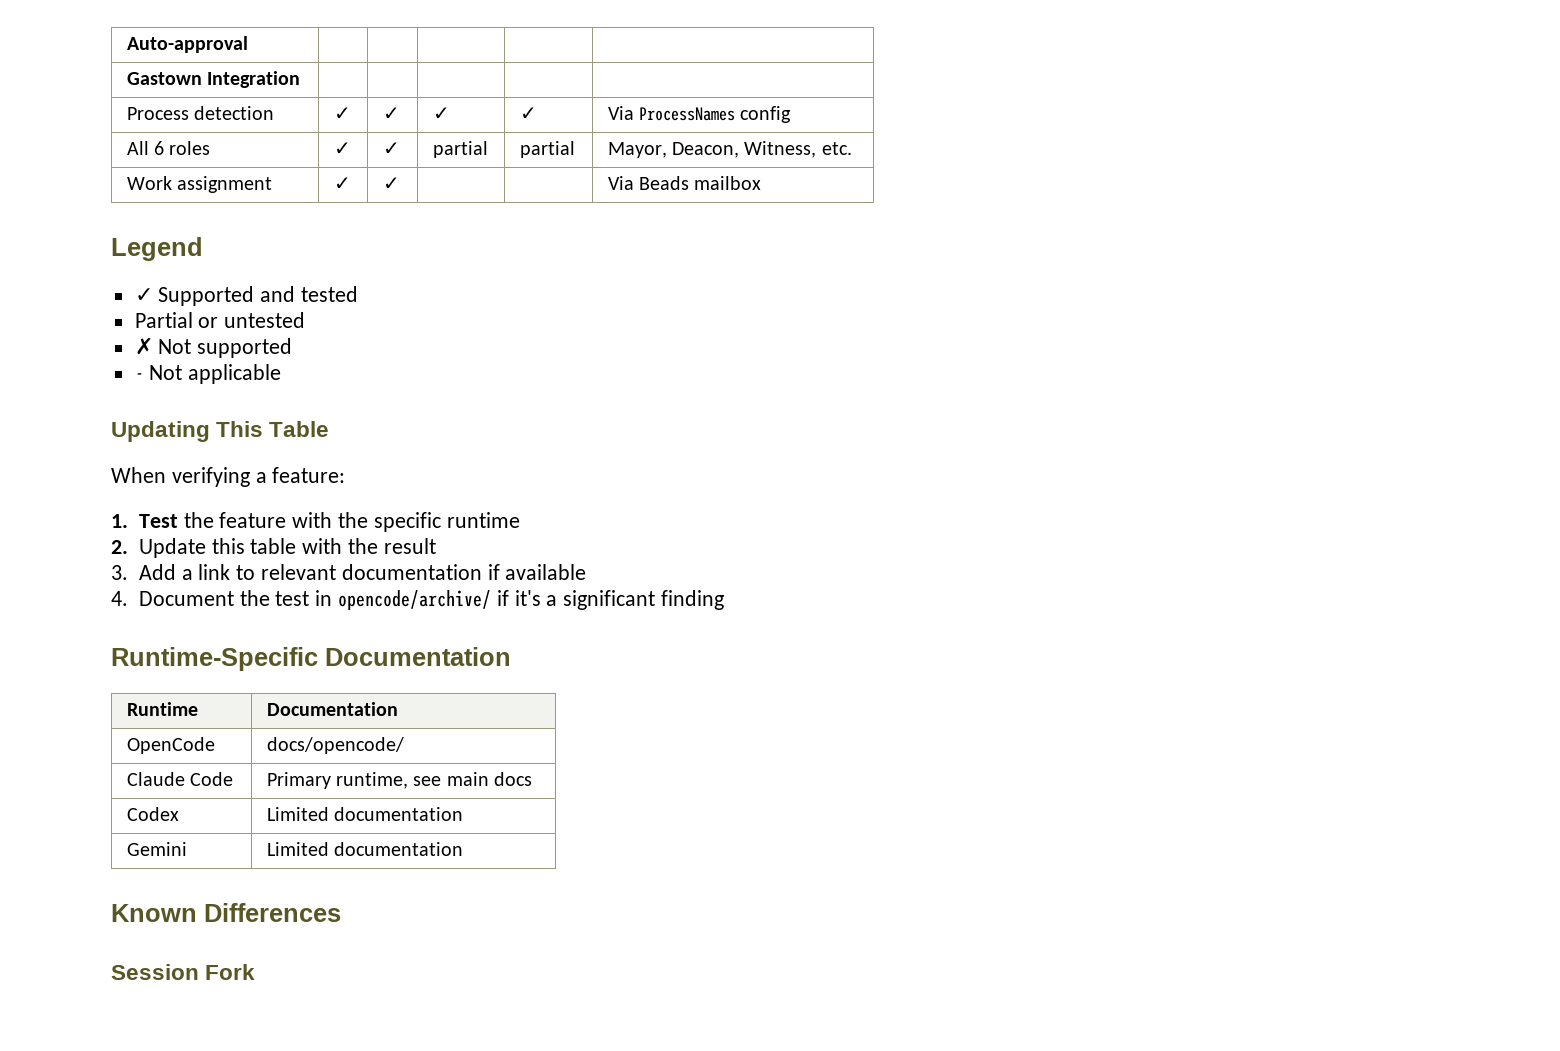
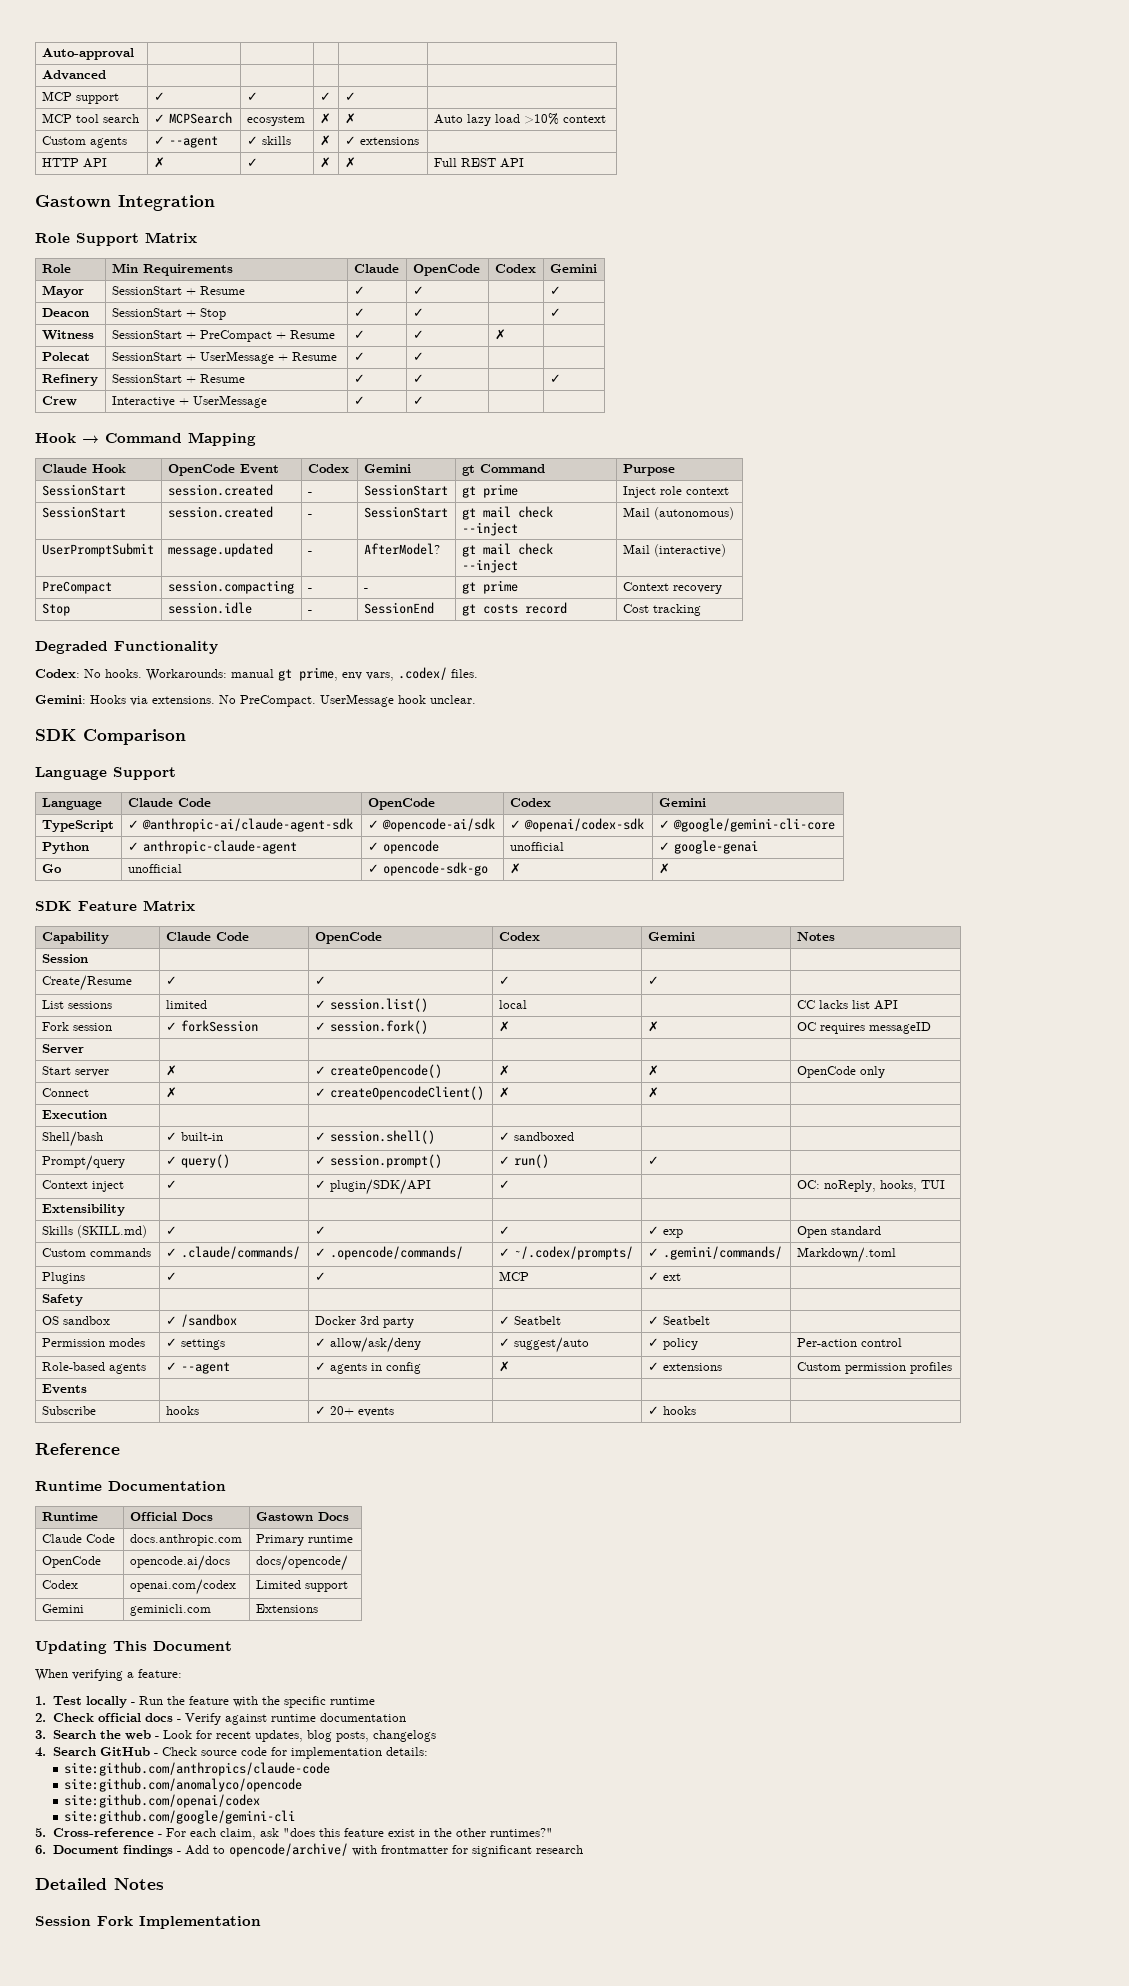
- Gastown Integration | | | | |
- Process detection | ✓ | ✓ | ✓ | ✓ | Via ProcessNames config
- All 6 roles | ✓ | ✓ | partial | partial | Mayor, Deacon, Witness, etc.
- Work assignment | ✓ | ✓ | | | Via Beads mailbox
- Legend
- ✓ Supported and tested
- Partial or untested
- ✗ Not supported
- - Not applicable
+ Advanced | | | | |
+ MCP support | ✓ | ✓ | ✓ | ✓ |
+ MCP tool search | ✓ MCPSearch | ecosystem | ✗ | ✗ | Auto lazy load >10% context
+ Custom agents | ✓ --agent | ✓ skills | ✗ | ✓ extensions |
+ HTTP API | ✗ | ✓ | ✗ | ✗ | Full REST API
+ Gastown Integration
+ Role Support Matrix
+ Role | Min Requirements | Claude | OpenCode | Codex | Gemini
+ Mayor | SessionStart + Resume | ✓ | ✓ | | ✓
+ Deacon | SessionStart + Stop | ✓ | ✓ | | ✓
+ Witness | SessionStart + PreCompact + Resume | ✓ | ✓ | ✗ |
+ Polecat | SessionStart + UserMessage + Resume | ✓ | ✓ | |
+ Refinery | SessionStart + Resume | ✓ | ✓ | | ✓
+ Crew | Interactive + UserMessage | ✓ | ✓ | |
+ Hook → Command Mapping
+ Claude Hook | OpenCode Event | Codex | Gemini | gt Command | Purpose
+ SessionStart | session.created | - | SessionStart | gt prime | Inject role context
+ SessionStart | session.created | - | SessionStart | gt mail check --inject | Mail (autonomous)
+ UserPromptSubmit | message.updated | - | AfterModel? | gt mail check --inject | Mail (interactive)
+ PreCompact | session.compacting | - | - | gt prime | Context recovery
+ Stop | session.idle | - | SessionEnd | gt costs record | Cost tracking
+ Degraded Functionality
+ Codex: No hooks. Workarounds: manual gt prime, env vars, .codex/ files.
+ Gemini: Hooks via extensions. No PreCompact. UserMessage hook unclear.
+ SDK Comparison
+ Language Support
+ Language | Claude Code | OpenCode | Codex | Gemini
+ TypeScript | ✓ @anthropic-ai/claude-agent-sdk | ✓ @opencode-ai/sdk | ✓ @openai/codex-sdk | ✓ @google/gemini-cli-core
+ Python | ✓ anthropic-claude-agent | ✓ opencode | unofficial | ✓ google-genai
+ Go | unofficial | ✓ opencode-sdk-go | ✗ | ✗
+ SDK Feature Matrix
+ Capability | Claude Code | OpenCode | Codex | Gemini | Notes
+ Session | | | | |
+ Create/Resume | ✓ | ✓ | ✓ | ✓ |
+ List sessions | limited | ✓ session.list() | local | | CC lacks list API
+ Fork session | ✓ forkSession | ✓ session.fork() | ✗ | ✗ | OC requires messageID
+ Server | | | | |
+ Start server | ✗ | ✓ createOpencode() | ✗ | ✗ | OpenCode only
+ Connect | ✗ | ✓ createOpencodeClient() | ✗ | ✗ |
+ Execution | | | | |
+ Shell/bash | ✓ built-in | ✓ session.shell() | ✓ sandboxed | |
+ Prompt/query | ✓ query() | ✓ session.prompt() | ✓ run() | ✓ |
+ Context inject | ✓ | ✓ plugin/SDK/API | ✓ | | OC: noReply, hooks, TUI
+ Extensibility | | | | |
+ Skills (SKILL.md) | ✓ | ✓ | ✓ | ✓ exp | Open standard
+ Custom commands | ✓ .claude/commands/ | ✓ .opencode/commands/ | ✓ ~/.codex/prompts/ | ✓ .gemini/commands/ | Markdown/.toml
+ Plugins | ✓ | ✓ | MCP | ✓ ext |
+ Safety | | | | |
+ OS sandbox | ✓ /sandbox | Docker 3rd party | ✓ Seatbelt | ✓ Seatbelt |
+ Permission modes | ✓ settings | ✓ allow/ask/deny | ✓ suggest/auto | ✓ policy | Per-action control
+ Role-based agents | ✓ --agent | ✓ agents in config | ✗ | ✓ extensions | Custom permission profiles
+ Events | | | | |
+ Subscribe | hooks | ✓ 20+ events | | ✓ hooks |
+ Reference
+ Runtime Documentation
+ Runtime | Official Docs | Gastown Docs
+ Claude Code | docs.anthropic.com | Primary runtime
+ OpenCode | opencode.ai/docs | docs/opencode/
+ Codex | openai.com/codex | Limited support
+ Gemini | geminicli.com | Extensions
- Updating This Table
+ Updating This Document
- 1. Test the feature with the specific runtime
+ 1. Test locally - Run the feature with the specific runtime
- 2. Update this table with the result
- 3. Add a link to relevant documentation if available
- 4. Document the test in opencode/archive/ if it's a significant finding
- Runtime-Specific Documentation
- Runtime | Documentation
- OpenCode | docs/opencode/
- Claude Code | Primary runtime, see main docs
- Codex | Limited documentation
- Gemini | Limited documentation
- Known Differences
+ 2. Check official docs - Verify against runtime documentation
+ 3. Search the web - Look for recent updates, blog posts, changelogs
+ 4. Search GitHub - Check source code for implementation details:
+ site:github.com/anthropics/claude-code
+ site:github.com/anomalyco/opencode
+ site:github.com/openai/codex
+ site:github.com/google/gemini-cli
+ 5. Cross-reference - For each claim, ask "does this feature exist in the other runtimes?"
+ 6. Document findings - Add to opencode/archive/ with frontmatter for significant research
+ Detailed Notes
- Session Fork
+ Session Fork Implementation

